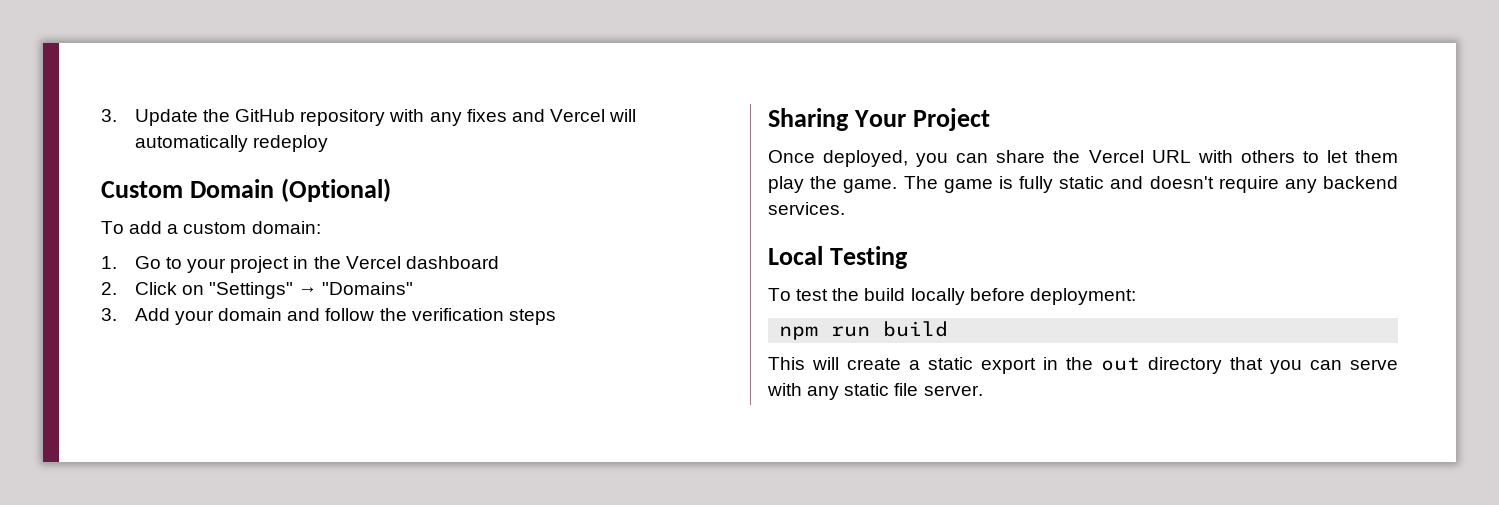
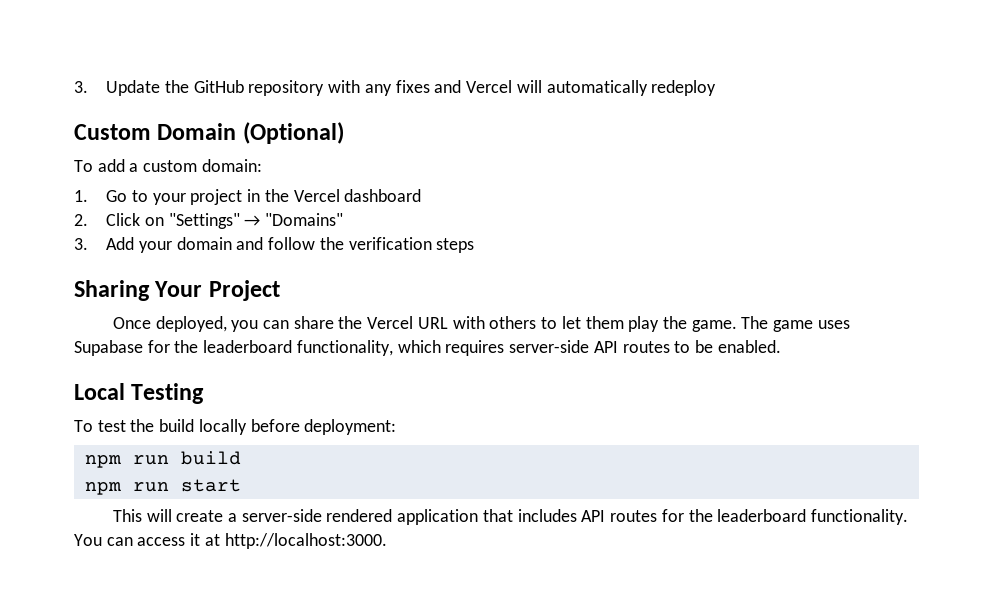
- The game is fully static and doesn't require any backend services.
+ The game uses Supabase for the leaderboard functionality, which requires server-side API routes to be enabled.
+ npm run start
- This will create a static export in the out directory that you can serve with any static file server.
+ This will create a server-side rendered application that includes API routes for the leaderboard functionality. You can access it at http://localhost:3000.

